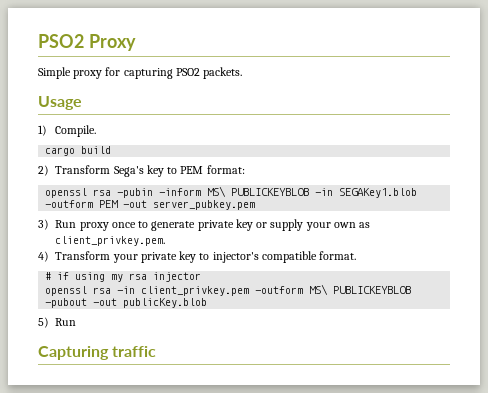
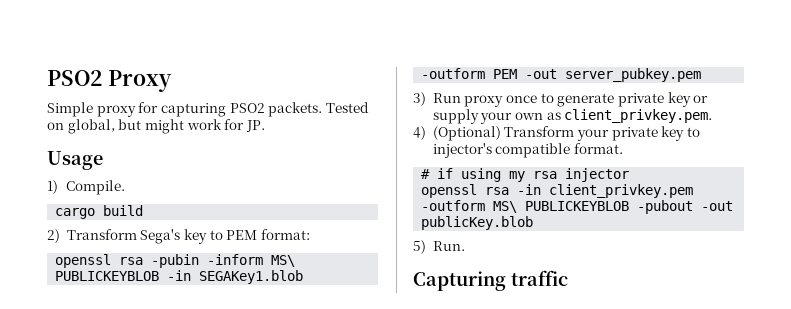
+ Tested on global, but might work for JP.
- 4) Transform your private key to injector's compatible format.
+ 4) (Optional) Transform your private key to injector's compatible format.
- 5) Run
+ 5) Run.

